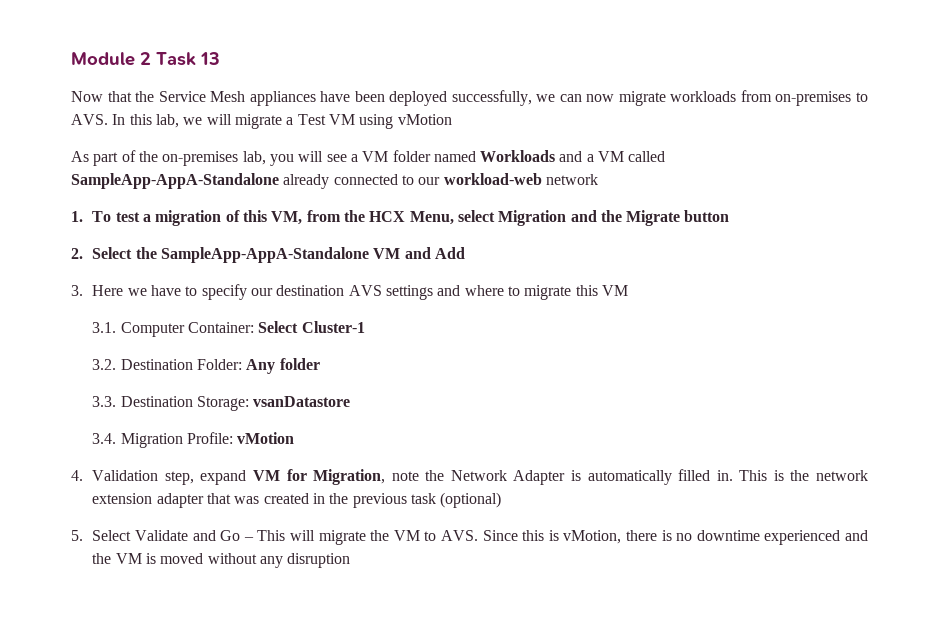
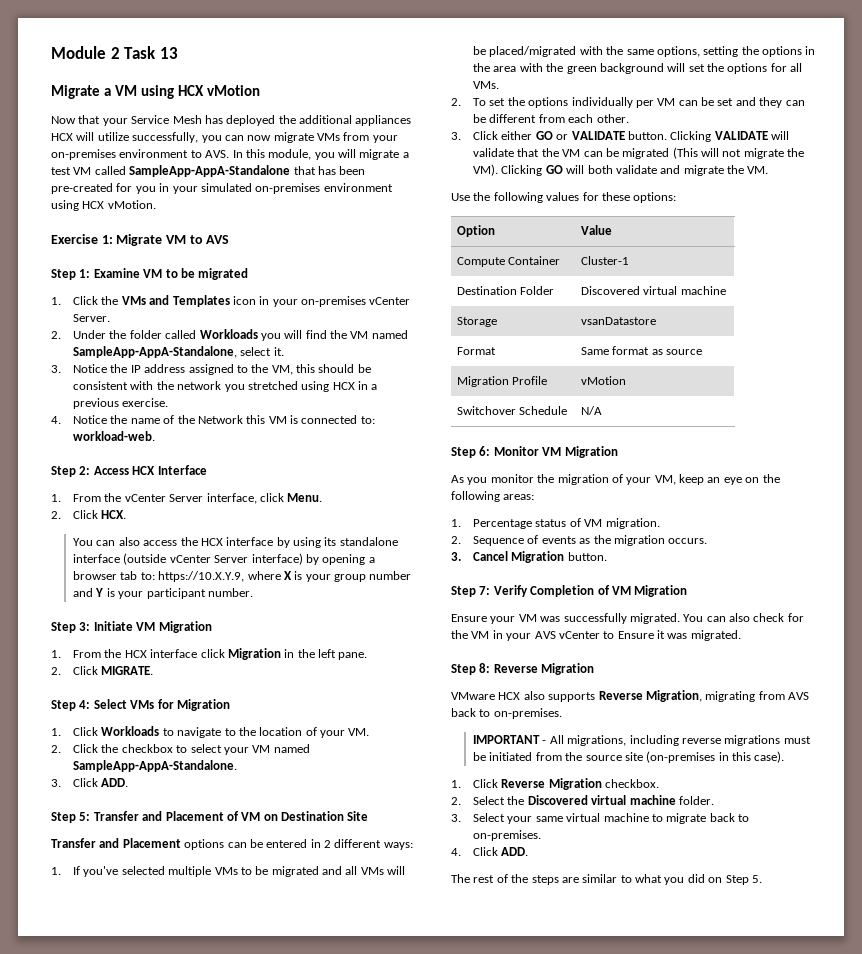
+ Migrate a VM using HCX vMotion
- Now that the Service Mesh appliances have been deployed successfully, we can now migrate workloads from on-premises to AVS. In this lab, we will migrate a Test VM using vMotion
- As part of the on-premises lab, you will see a VM folder named Workloads and a VM called SampleApp-AppA-Standalone already connected to our workload-web network
- 1. To test a migration of this VM, from the HCX Menu, select Migration and the Migrate button
- 2. Select the SampleApp-AppA-Standalone VM and Add
- 3. Here we have to specify our destination AVS settings and where to migrate this VM
- 3.1. Computer Container: Select Cluster-1
- 3.2. Destination Folder: Any folder
- 3.3. Destination Storage: vsanDatastore
- 3.4. Migration Profile: vMotion
- 4. Validation step, expand VM for Migration, note the Network Adapter is automatically filled in. This is the network extension adapter that was created in the previous task (optional)
- 5. Select Validate and Go – This will migrate the VM to AVS. Since this is vMotion, there is no downtime experienced and the VM is moved without any disruption
+ Now that your Service Mesh has deployed the additional appliances HCX will utilize successfully, you can now migrate VMs from your on-premises environment to AVS. In this module, you will migrate a test VM called SampleApp-AppA-Standalone that has been pre-created for you in your simulated on-premises environment using HCX vMotion.
+ Exercise 1: Migrate VM to AVS
+ Step 1: Examine VM to be migrated
+ 1. Click the VMs and Templates icon in your on-premises vCenter Server.
+ 2. Under the folder called Workloads you will find the VM named SampleApp-AppA-Standalone, select it.
+ 3. Notice the IP address assigned to the VM, this should be consistent with the network you stretched using HCX in a previous exercise.
+ 4. Notice the name of the Network this VM is connected to: workload-web.
+ Step 2: Access HCX Interface
+ 1. From the vCenter Server interface, click Menu.
+ 2. Click HCX.
+ You can also access the HCX interface by using its standalone interface (outside vCenter Server interface) by opening a browser tab to: https://10.X.Y.9, where X is your group number and Y is your participant number.
+ Step 3: Initiate VM Migration
+ 1. From the HCX interface click Migration in the left pane.
+ 2. Click MIGRATE.
+ Step 4: Select VMs for Migration
+ 1. Click Workloads to navigate to the location of your VM.
+ 2. Click the checkbox to select your VM named SampleApp-AppA-Standalone.
+ 3. Click ADD.
+ Step 5: Transfer and Placement of VM on Destination Site
+ Transfer and Placement options can be entered in 2 different ways:
+ 1. If you've selected multiple VMs to be migrated and all VMs will be placed/migrated with the same options, setting the options in the area with the green background will set the options for all VMs.
+ 2. To set the options individually per VM can be set and they can be different from each other.
+ 3. Click either GO or VALIDATE button. Clicking VALIDATE will validate that the VM can be migrated (This will not migrate the VM). Clicking GO will both validate and migrate the VM.
+ Use the following values for these options:
+ Option | Value
+ Compute Container | Cluster-1
+ Destination Folder | Discovered virtual machine
+ Storage | vsanDatastore
+ Format | Same format as source
+ Migration Profile | vMotion
+ Switchover Schedule | N/A
+ Step 6: Monitor VM Migration
+ As you monitor the migration of your VM, keep an eye on the following areas:
+ 1. Percentage status of VM migration.
+ 2. Sequence of events as the migration occurs.
+ 3. Cancel Migration button.
+ Step 7: Verify Completion of VM Migration
+ Ensure your VM was successfully migrated. You can also check for the VM in your AVS vCenter to Ensure it was migrated.
+ Step 8: Reverse Migration
+ VMware HCX also supports Reverse Migration, migrating from AVS back to on-premises.
+ IMPORTANT - All migrations, including reverse migrations must be initiated from the source site (on-premises in this case).
+ 1. Click Reverse Migration checkbox.
+ 2. Select the Discovered virtual machine folder.
+ 3. Select your same virtual machine to migrate back to on-premises.
+ 4. Click ADD.
+ The rest of the steps are similar to what you did on Step 5.

